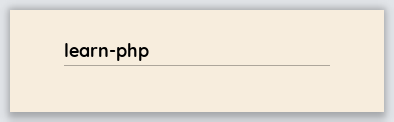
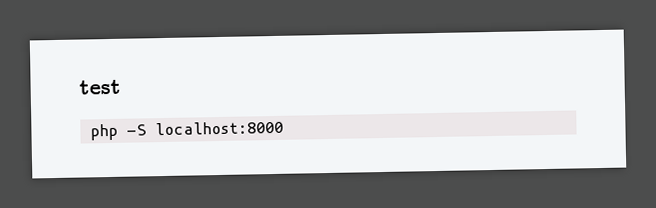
- learn-php
+ test
+ php -S localhost:8000

